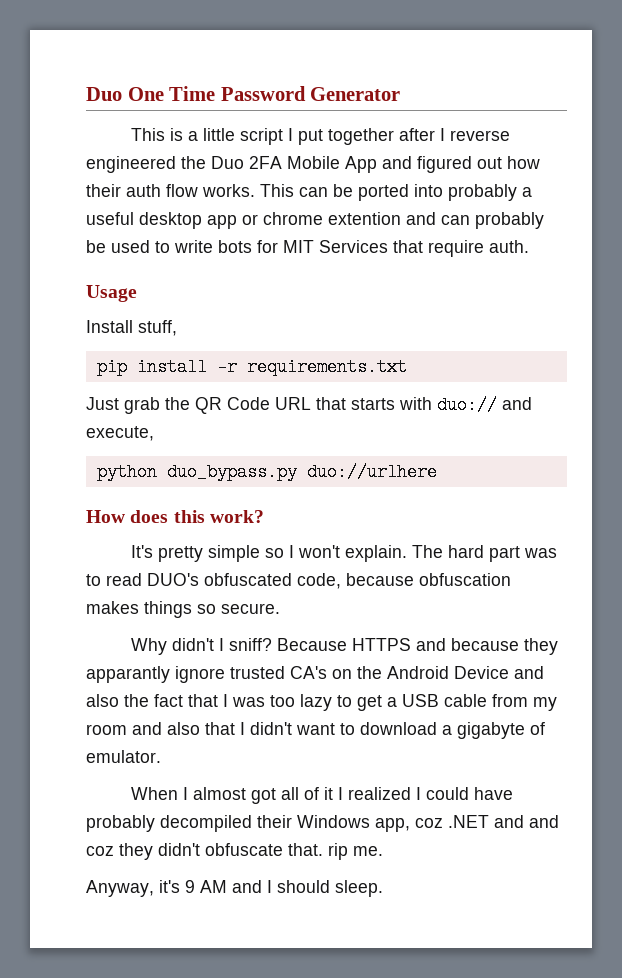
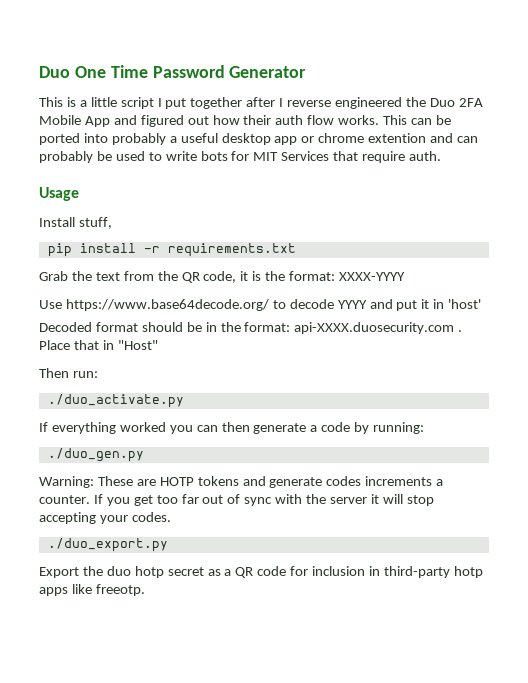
- Just grab the QR Code URL that starts with duo:// and execute,
- python duo_bypass.py duo://urlhere
- How does this work?
- It's pretty simple so I won't explain. The hard part was to read DUO's obfuscated code, because obfuscation makes things so secure.
- Why didn't I sniff? Because HTTPS and because they apparantly ignore trusted CA's on the Android Device and also the fact that I was too lazy to get a USB cable from my room and also that I didn't want to download a gigabyte of emulator.
- When I almost got all of it I realized I could have probably decompiled their Windows app, coz .NET and and coz they didn't obfuscate that. rip me.
- Anyway, it's 9 AM and I should sleep.
+ Grab the text from the QR code, it is the format: XXXX-YYYY
+ Use https://www.base64decode.org/ to decode YYYY and put it in 'host'
+ Decoded format should be in the format: api-XXXX.duosecurity.com . Place that in "Host"
+ Then run:
+ ./duo_activate.py
+ If everything worked you can then generate a code by running:
+ ./duo_gen.py
+ Warning: These are HOTP tokens and generate codes increments a counter. If you get too far out of sync with the server it will stop accepting your codes.
+ ./duo_export.py
+ Export the duo hotp secret as a QR code for inclusion in third-party hotp apps like freeotp.

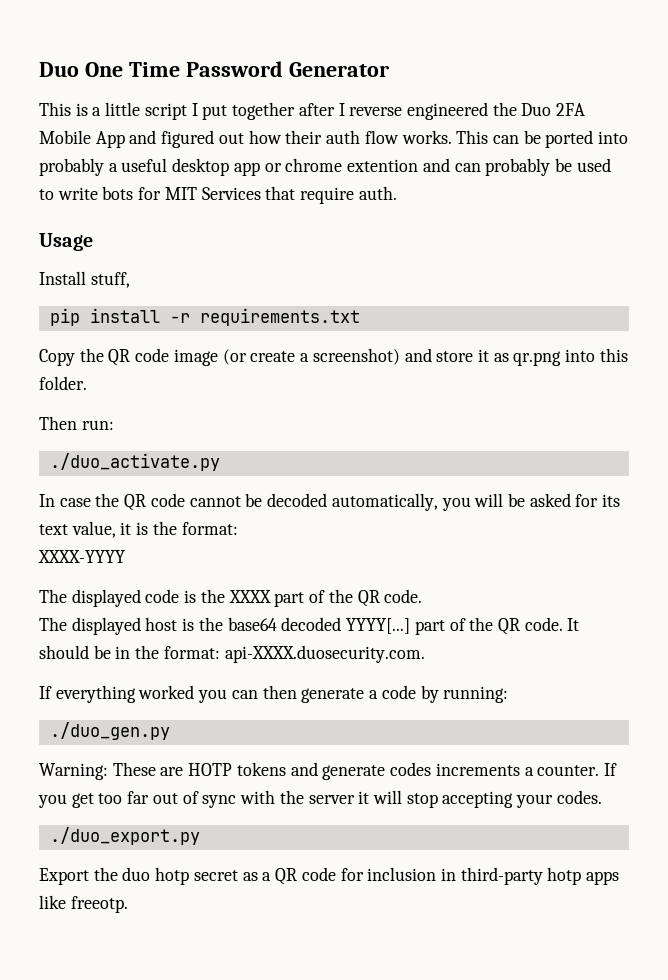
- Grab the text from the QR code, it is the format: XXXX-YYYY
+ Copy the QR code image (or create a screenshot) and store it as qr.png into this folder.
+ Then run:
+ ./duo_activate.py
+ In case the QR code cannot be decoded automatically, you will be asked for its text value, it is the format:
+ XXXX-YYYY
- Use https://www.base64decode.org/ to decode YYYY and put it in 'host'
- Decoded format should be in the format: api-XXXX.duosecurity.com . Place that in "Host"
- Then run:
- ./duo_activate.py
+ The displayed code is the XXXX part of the QR code.
+ The displayed host is the base64 decoded YYYY[...] part of the QR code. It should be in the format: api-XXXX.duosecurity.com.

